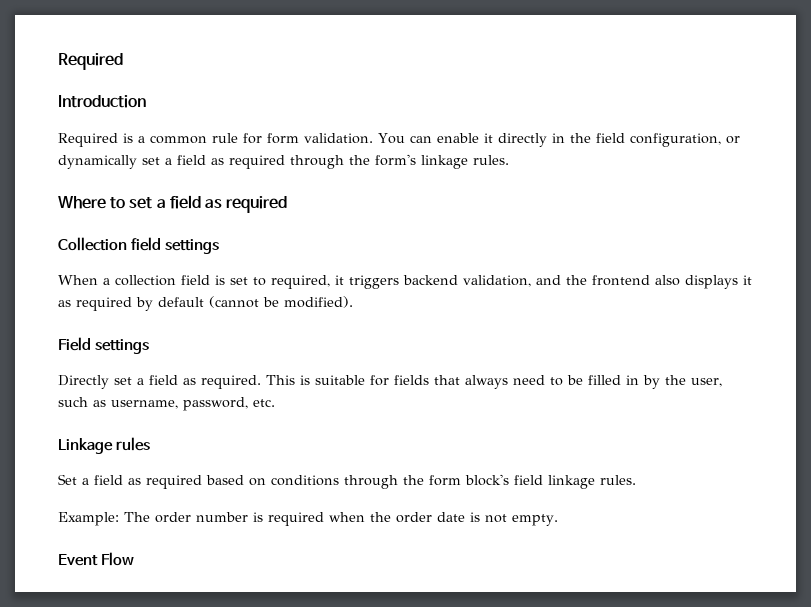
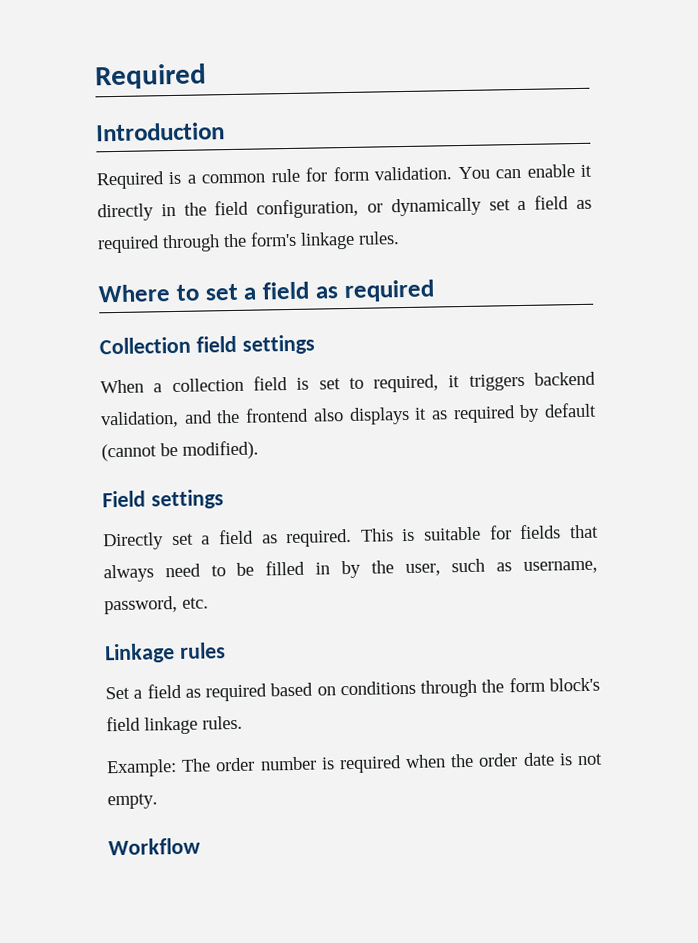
- Event Flow
+ Workflow

